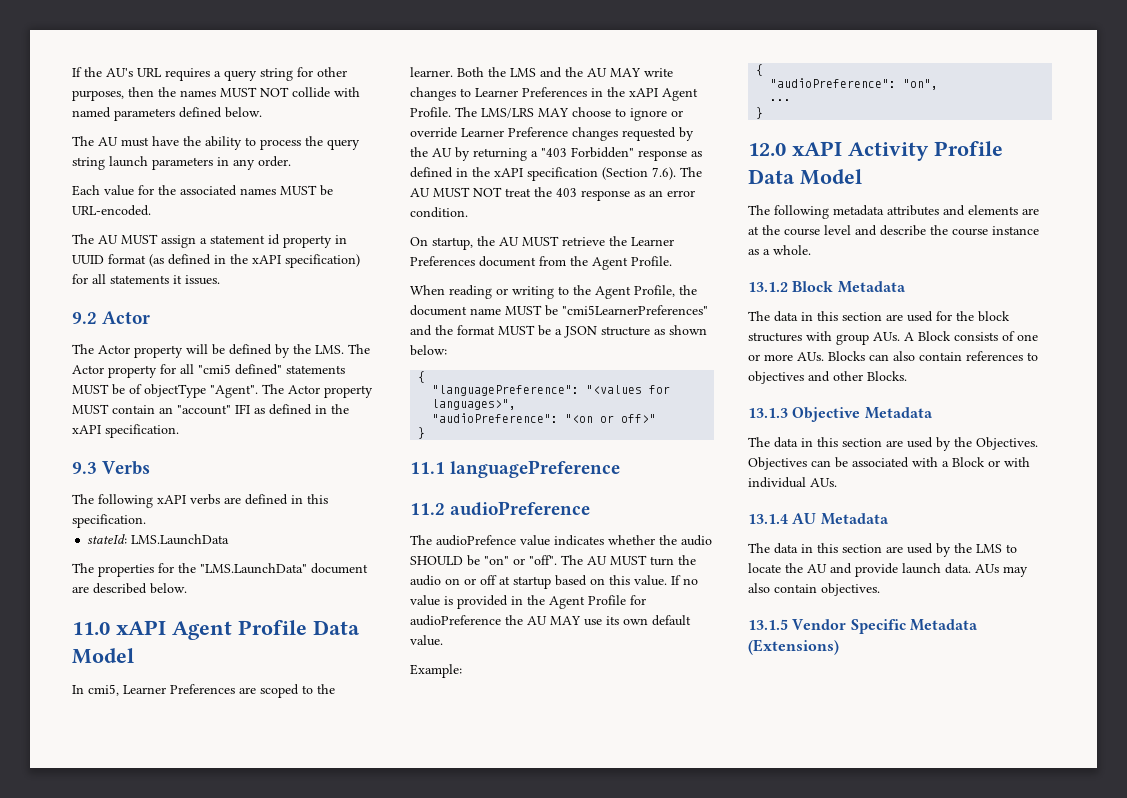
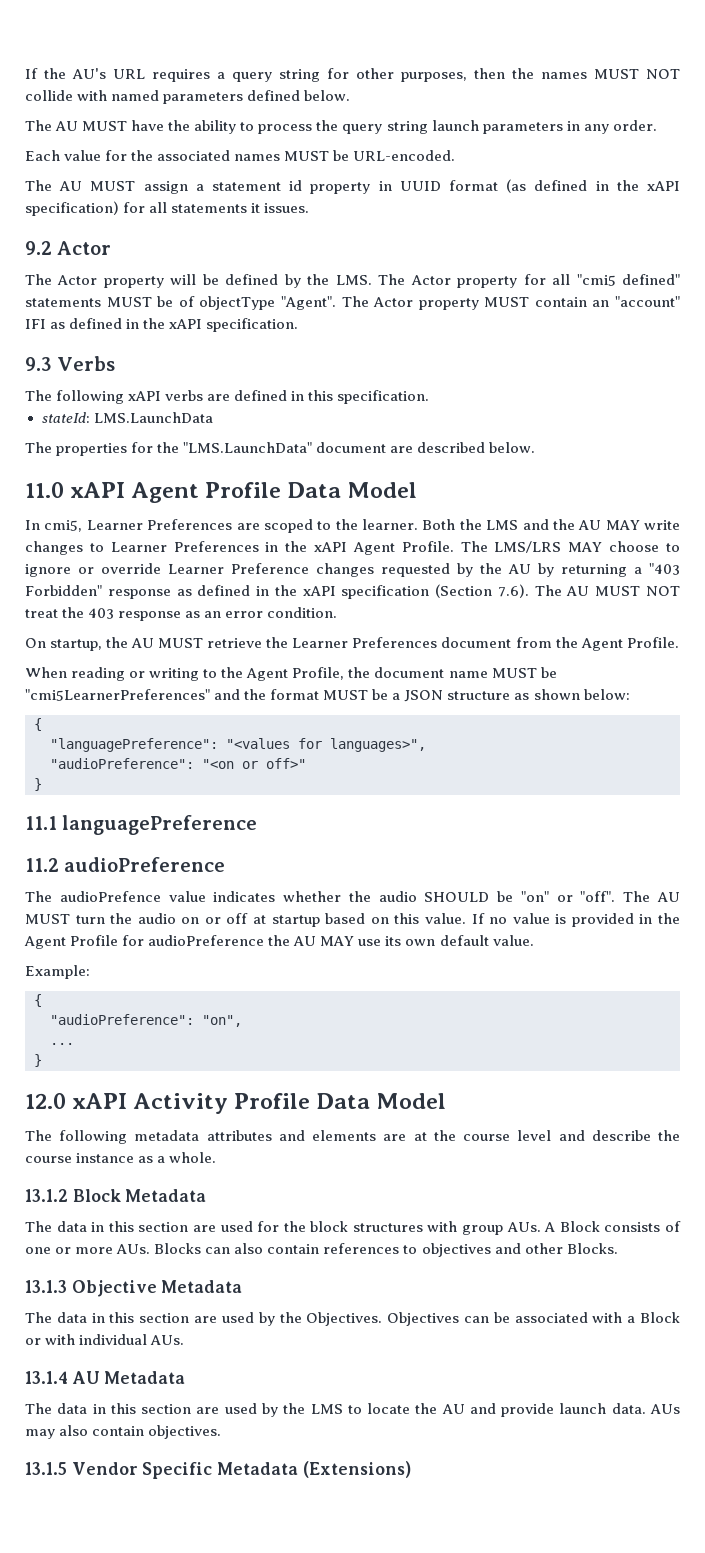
- The AU must have the ability to process the query string launch parameters in any order.
+ The AU MUST have the ability to process the query string launch parameters in any order.

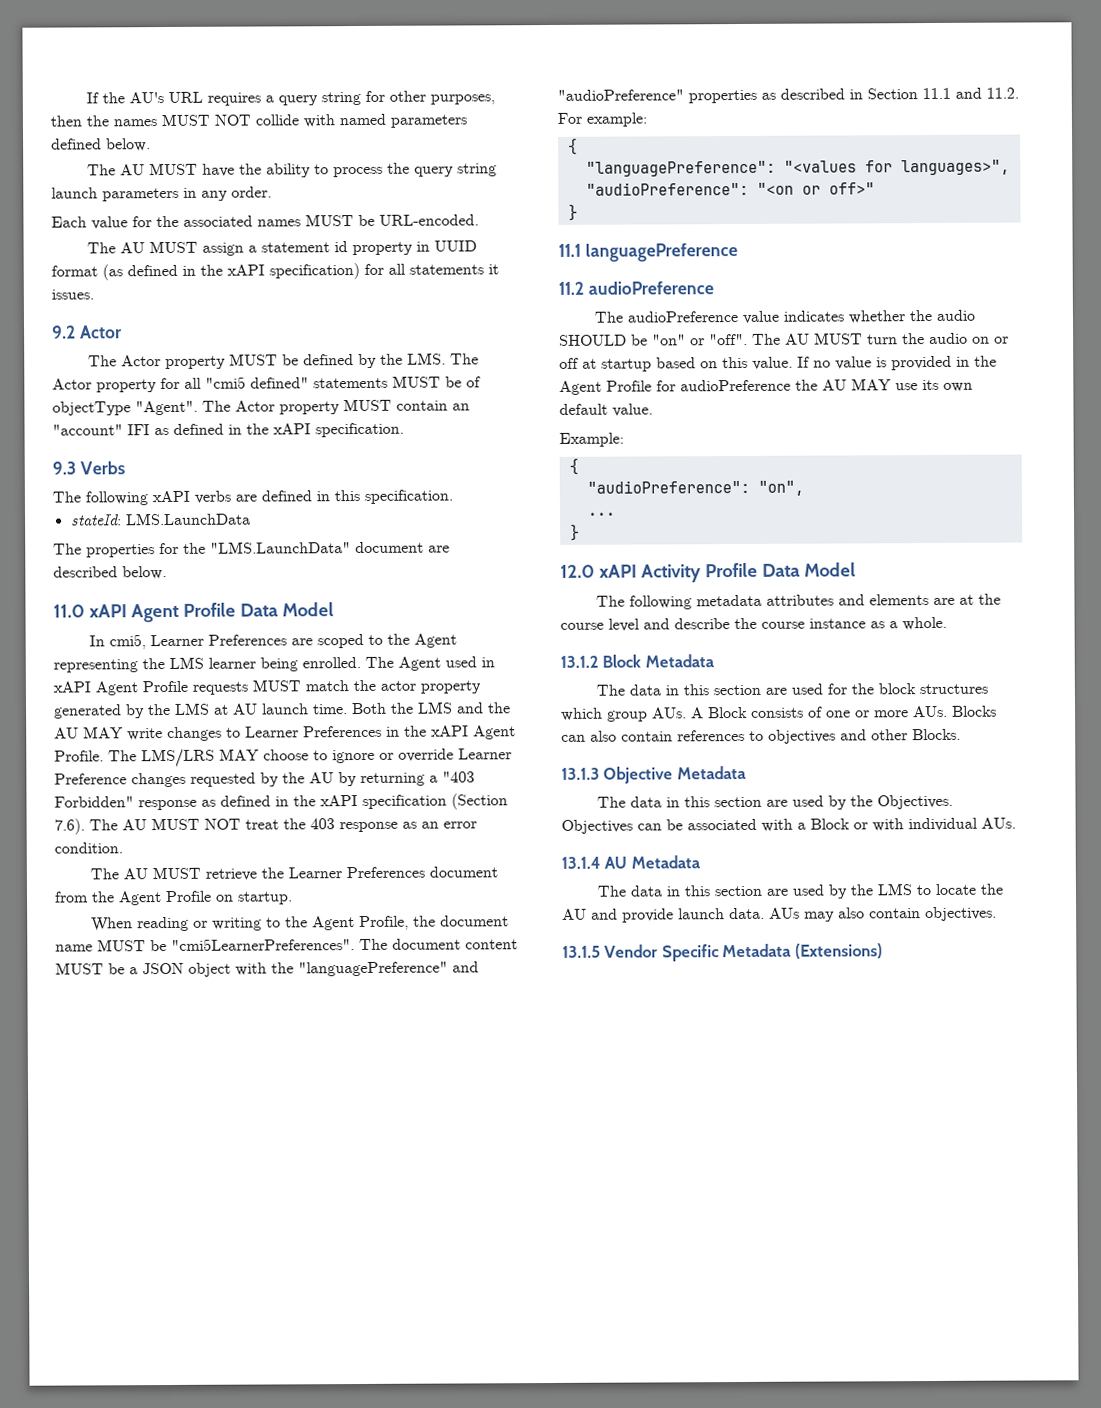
- The Actor property will be defined by the LMS. The Actor property for all "cmi5 defined" statements MUST be of objectType "Agent".
+ The Actor property MUST be defined by the LMS. The Actor property for all "cmi5 defined" statements MUST be of objectType "Agent".
- In cmi5, Learner Preferences are scoped to the learner.
+ In cmi5, Learner Preferences are scoped to the Agent representing the LMS learner being enrolled. The Agent used in xAPI Agent Profile requests MUST match the actor property generated by the LMS at AU launch time.
- On startup, the AU MUST retrieve the Learner Preferences document from the Agent Profile.
+ The AU MUST retrieve the Learner Preferences document from the Agent Profile on startup.
- When reading or writing to the Agent Profile, the document name MUST be "cmi5LearnerPreferences" and the format MUST be a JSON structure as shown below:
+ When reading or writing to the Agent Profile, the document name MUST be "cmi5LearnerPreferences". The document content MUST be a JSON object with the "languagePreference" and "audioPreference" properties as described in Section 11.1 and 11.2. For example:
- The audioPrefence value indicates whether the audio SHOULD be "on" or "off".
+ The audioPreference value indicates whether the audio SHOULD be "on" or "off".
- The data in this section are used for the block structures with group AUs. A Block consists of one or more AUs. Blocks can also contain references to objectives and other Blocks.
+ The data in this section are used for the block structures which group AUs. A Block consists of one or more AUs. Blocks can also contain references to objectives and other Blocks.

